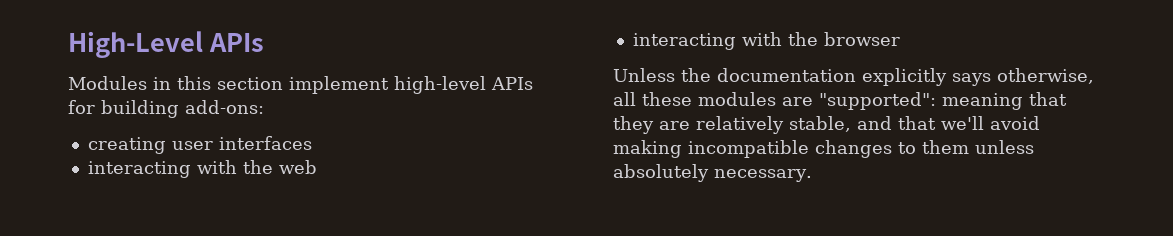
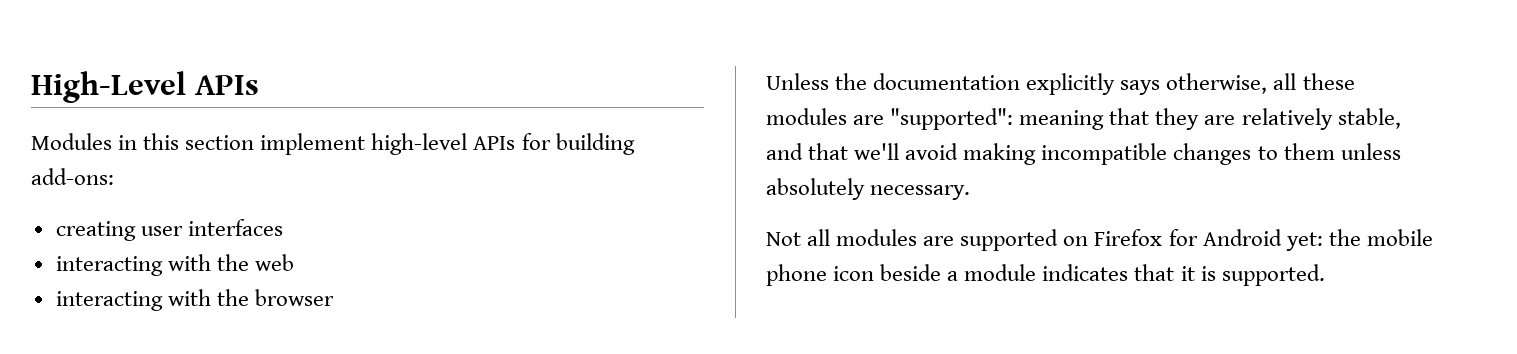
+ Not all modules are supported on Firefox for Android yet: the mobile phone icon beside a module indicates that it is supported.

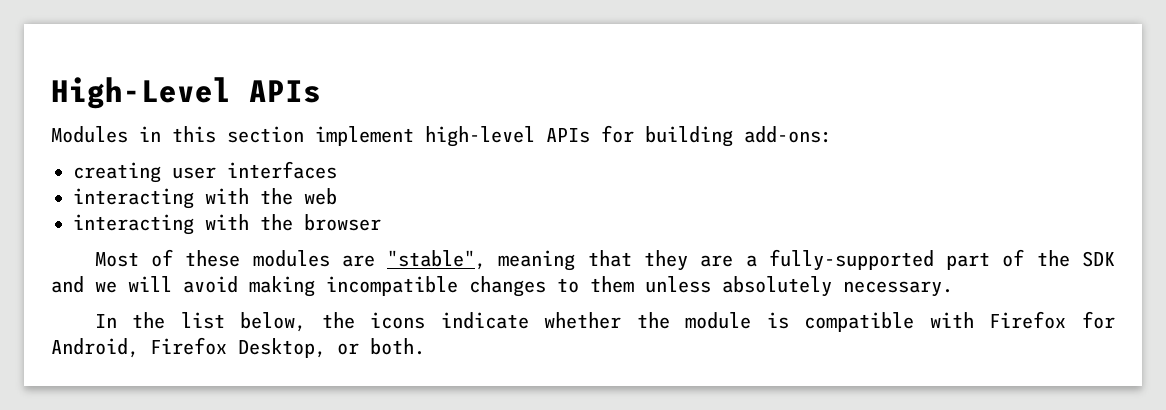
- Unless the documentation explicitly says otherwise, all these modules are "supported": meaning that they are relatively stable, and that we'll avoid making incompatible changes to them unless absolutely necessary.
+ Most of these modules are "stable", meaning that they are a fully-supported part of the SDK and we will avoid making incompatible changes to them unless absolutely necessary.
- Not all modules are supported on Firefox for Android yet: the mobile phone icon beside a module indicates that it is supported.
+ In the list below, the icons indicate whether the module is compatible with Firefox for Android, Firefox Desktop, or both.

